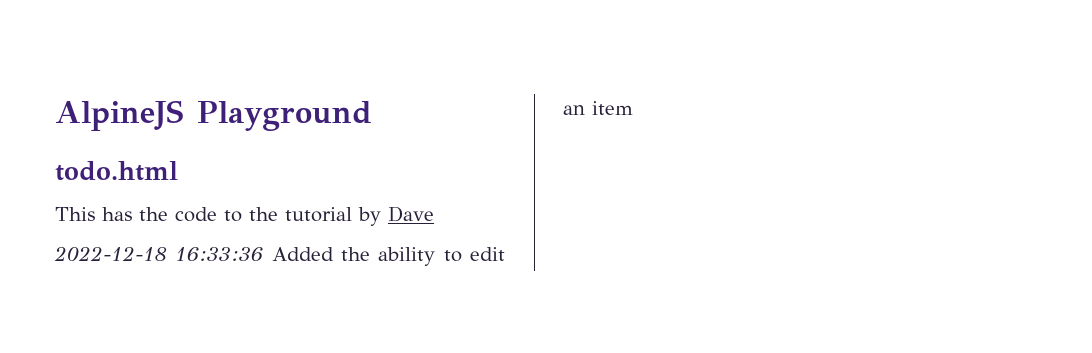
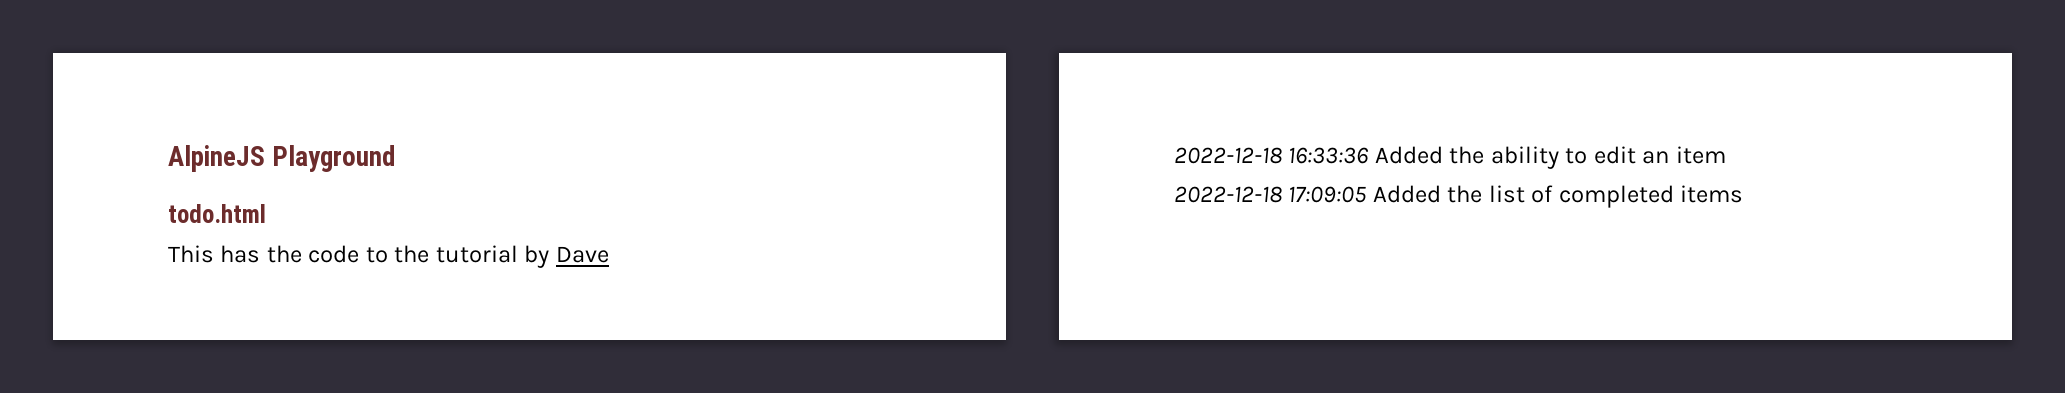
+ 2022-12-18 17:09:05 Added the list of completed items

